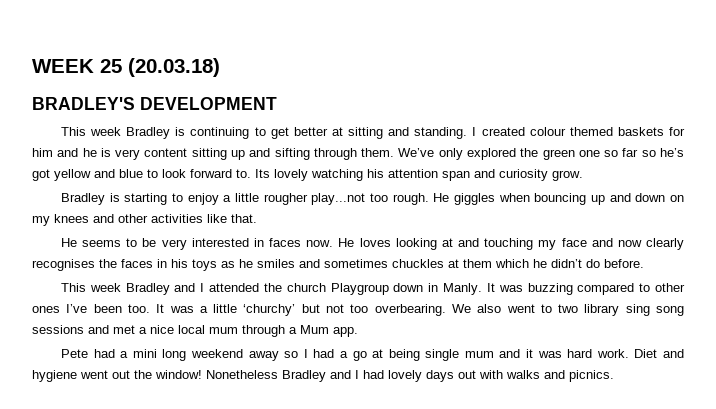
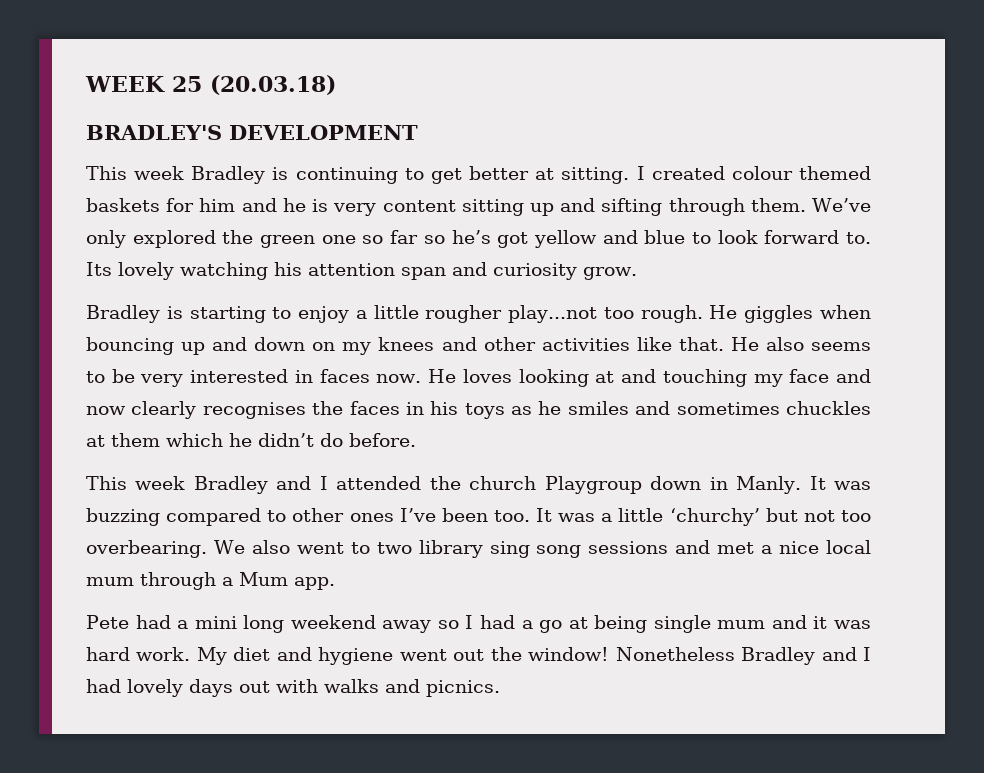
- This week Bradley is continuing to get better at sitting and standing.
+ This week Bradley is continuing to get better at sitting.
- He giggles when bouncing up and down on my knees and other activities like that.
- He seems to be very interested in faces now.
+ He giggles when bouncing up and down on my knees and other activities like that. He also seems to be very interested in faces now.
- Diet and hygiene went out the window!
+ My diet and hygiene went out the window!

